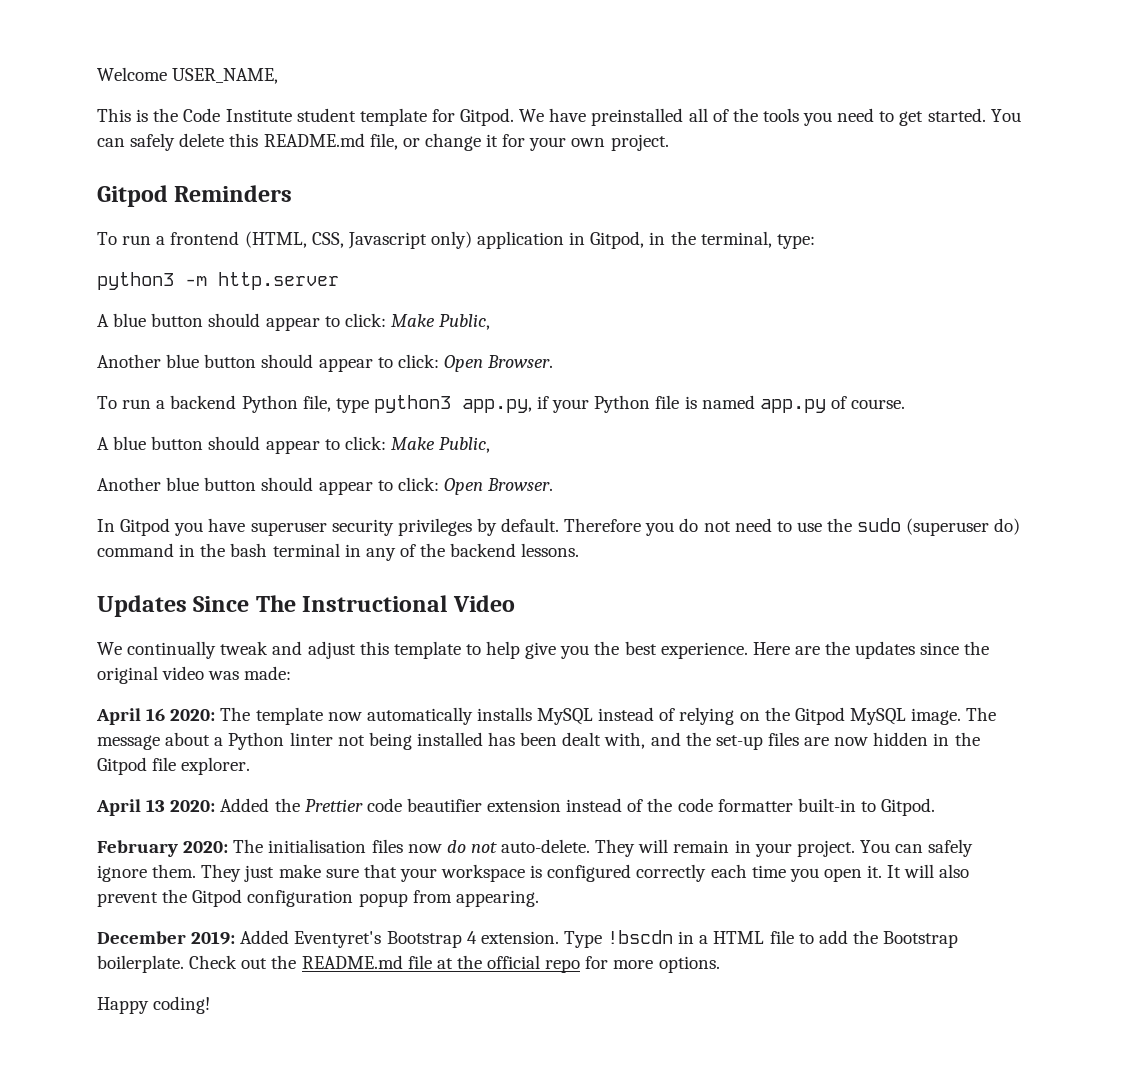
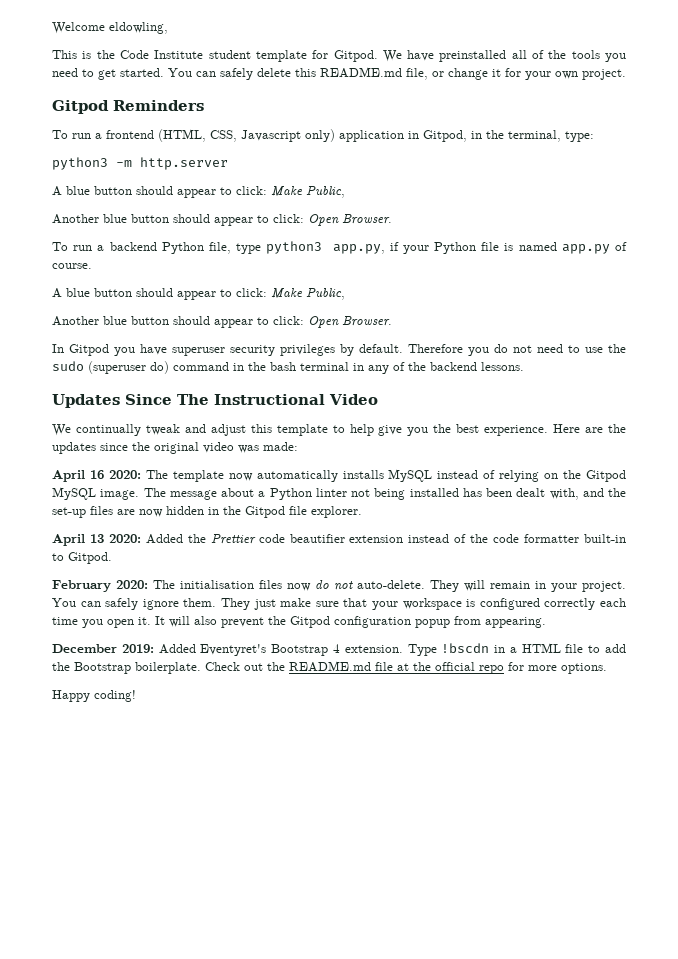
- Welcome USER_NAME,
+ Welcome eldowling,

